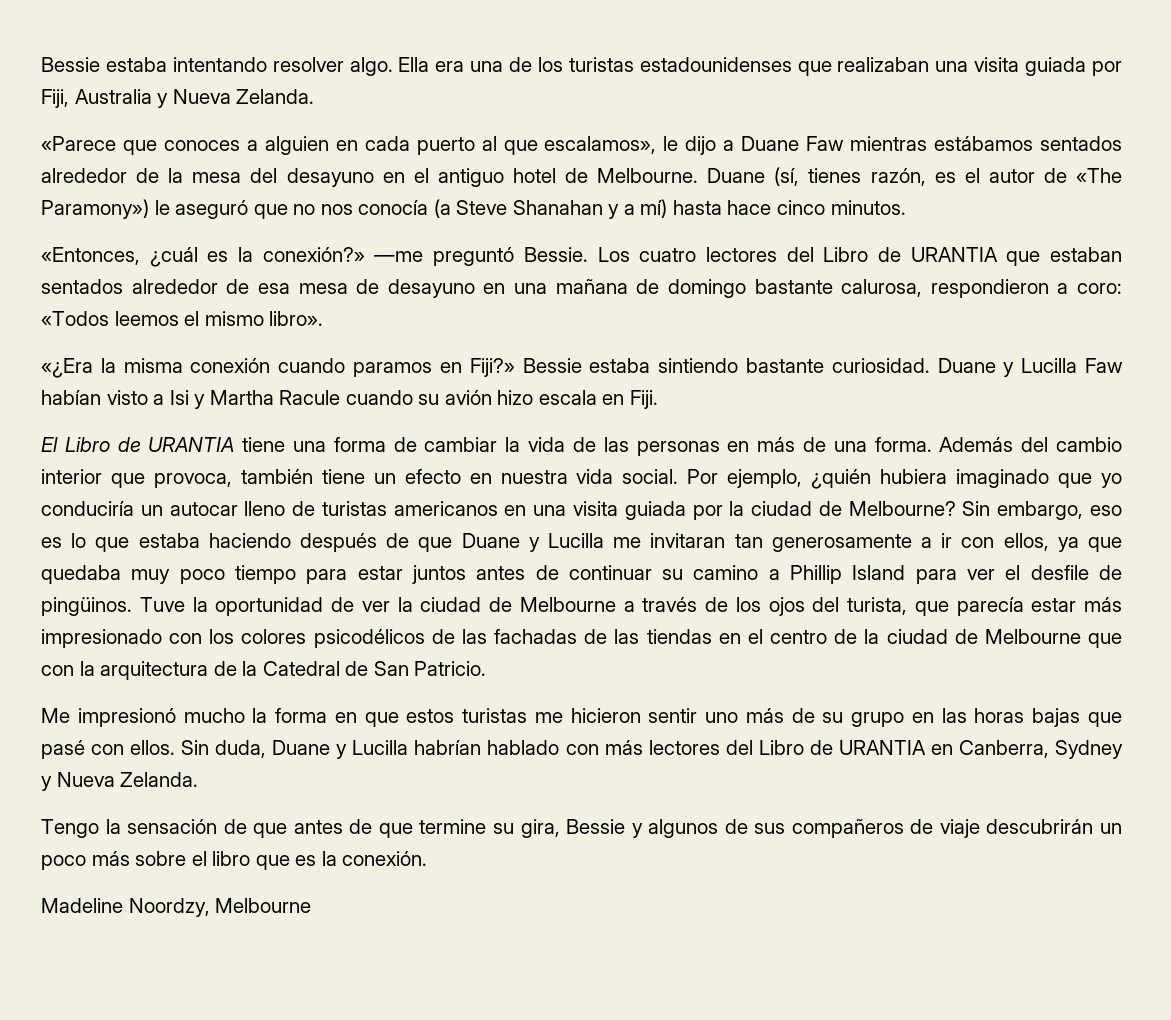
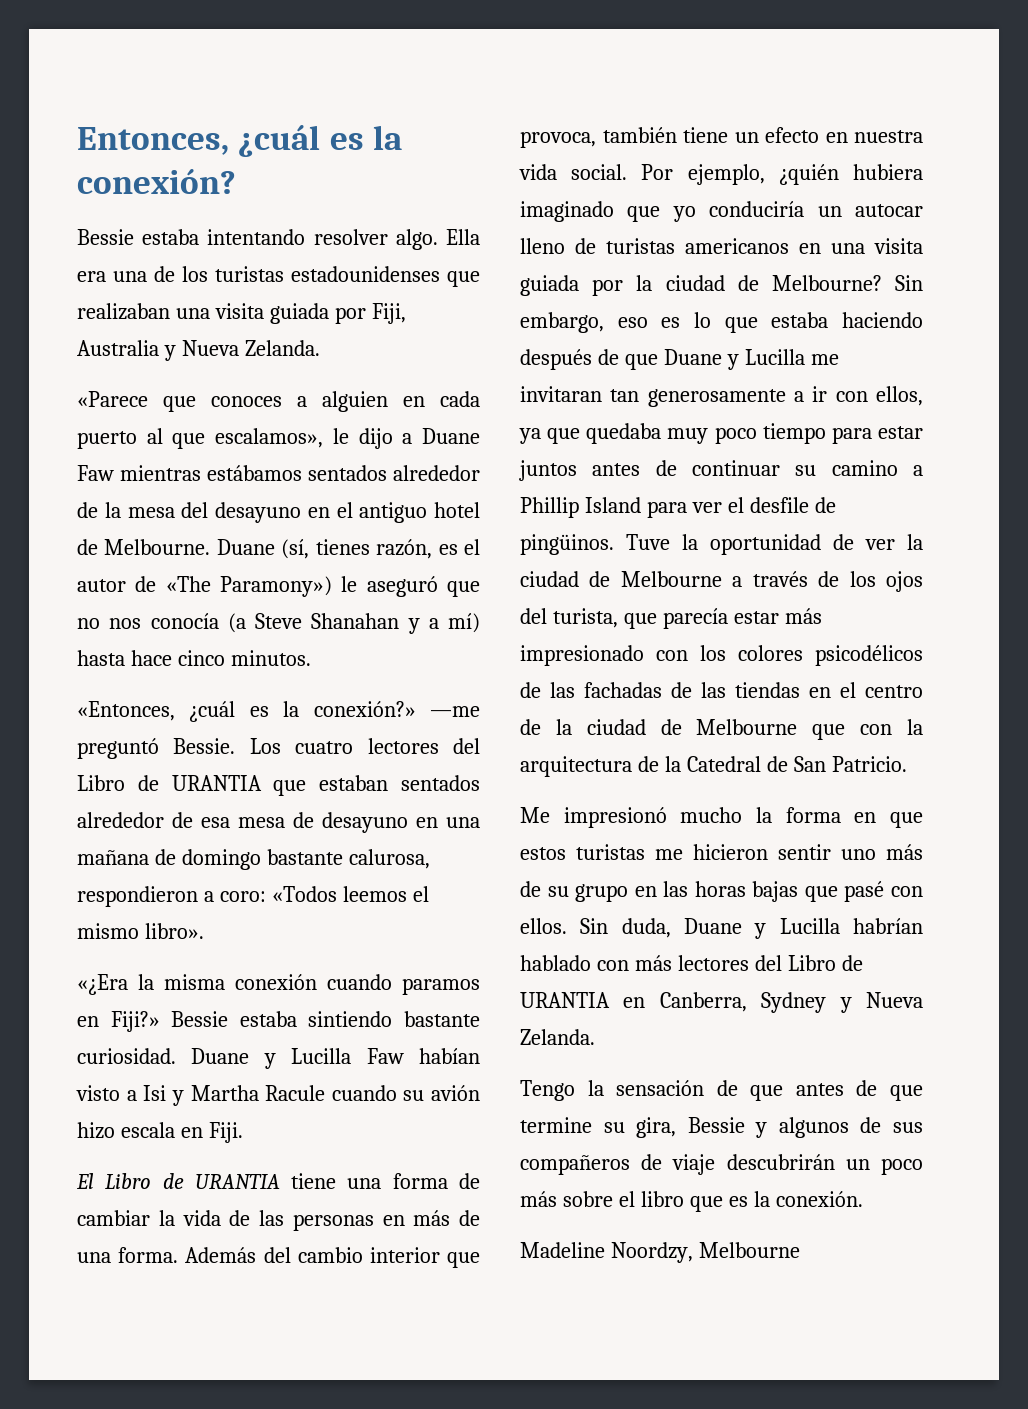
+ Entonces, ¿cuál es la conexión?

